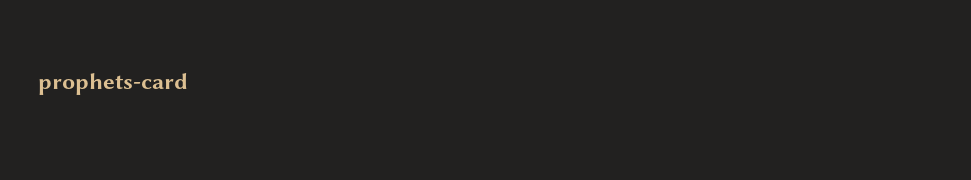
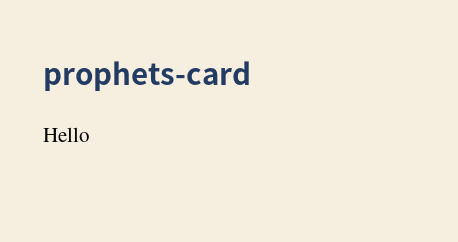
+ Hello

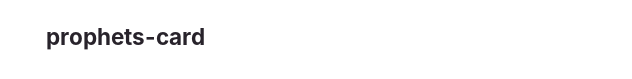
- Hello

